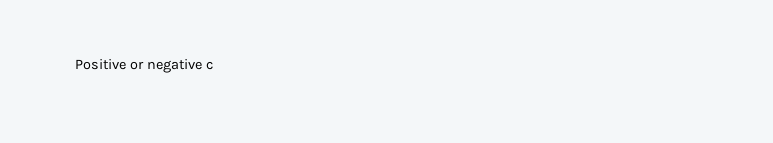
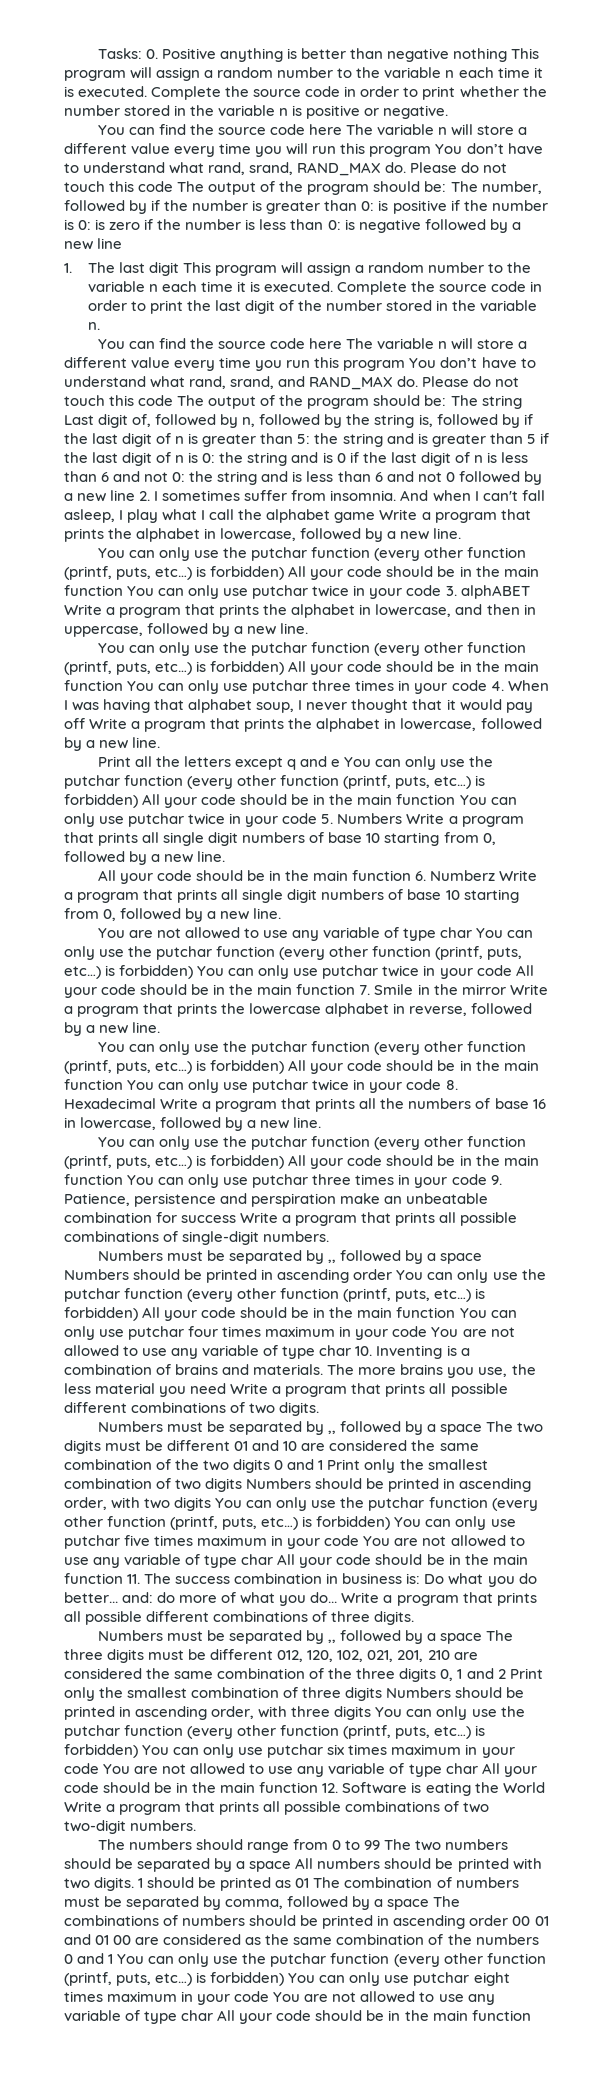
- Positive or negative c
+ Tasks: 0. Positive anything is better than negative nothing This program will assign a random number to the variable n each time it is executed. Complete the source code in order to print whether the number stored in the variable n is positive or negative.
+ You can find the source code here The variable n will store a different value every time you will run this program You don’t have to understand what rand, srand, RAND_MAX do. Please do not touch this code The output of the program should be: The number, followed by if the number is greater than 0: is positive if the number is 0: is zero if the number is less than 0: is negative followed by a new line
+ 1. The last digit This program will assign a random number to the variable n each time it is executed. Complete the source code in order to print the last digit of the number stored in the variable n.
+ You can find the source code here The variable n will store a different value every time you run this program You don’t have to understand what rand, srand, and RAND_MAX do. Please do not touch this code The output of the program should be: The string Last digit of, followed by n, followed by the string is, followed by if the last digit of n is greater than 5: the string and is greater than 5 if the last digit of n is 0: the string and is 0 if the last digit of n is less than 6 and not 0: the string and is less than 6 and not 0 followed by a new line 2. I sometimes suffer from insomnia. And when I can't fall asleep, I play what I call the alphabet game Write a program that prints the alphabet in lowercase, followed by a new line.
+ You can only use the putchar function (every other function (printf, puts, etc…) is forbidden) All your code should be in the main function You can only use putchar twice in your code 3. alphABET Write a program that prints the alphabet in lowercase, and then in uppercase, followed by a new line.
+ You can only use the putchar function (every other function (printf, puts, etc…) is forbidden) All your code should be in the main function You can only use putchar three times in your code 4. When I was having that alphabet soup, I never thought that it would pay off Write a program that prints the alphabet in lowercase, followed by a new line.
+ Print all the letters except q and e You can only use the putchar function (every other function (printf, puts, etc…) is forbidden) All your code should be in the main function You can only use putchar twice in your code 5. Numbers Write a program that prints all single digit numbers of base 10 starting from 0, followed by a new line.
+ All your code should be in the main function 6. Numberz Write a program that prints all single digit numbers of base 10 starting from 0, followed by a new line.
+ You are not allowed to use any variable of type char You can only use the putchar function (every other function (printf, puts, etc…) is forbidden) You can only use putchar twice in your code All your code should be in the main function 7. Smile in the mirror Write a program that prints the lowercase alphabet in reverse, followed by a new line.
+ You can only use the putchar function (every other function (printf, puts, etc…) is forbidden) All your code should be in the main function You can only use putchar twice in your code 8. Hexadecimal Write a program that prints all the numbers of base 16 in lowercase, followed by a new line.
+ You can only use the putchar function (every other function (printf, puts, etc…) is forbidden) All your code should be in the main function You can only use putchar three times in your code 9. Patience, persistence and perspiration make an unbeatable combination for success Write a program that prints all possible combinations of single-digit numbers.
+ Numbers must be separated by ,, followed by a space Numbers should be printed in ascending order You can only use the putchar function (every other function (printf, puts, etc…) is forbidden) All your code should be in the main function You can only use putchar four times maximum in your code You are not allowed to use any variable of type char 10. Inventing is a combination of brains and materials. The more brains you use, the less material you need Write a program that prints all possible different combinations of two digits.
+ Numbers must be separated by ,, followed by a space The two digits must be different 01 and 10 are considered the same combination of the two digits 0 and 1 Print only the smallest combination of two digits Numbers should be printed in ascending order, with two digits You can only use the putchar function (every other function (printf, puts, etc…) is forbidden) You can only use putchar five times maximum in your code You are not allowed to use any variable of type char All your code should be in the main function 11. The success combination in business is: Do what you do better... and: do more of what you do... Write a program that prints all possible different combinations of three digits.
+ Numbers must be separated by ,, followed by a space The three digits must be different 012, 120, 102, 021, 201, 210 are considered the same combination of the three digits 0, 1 and 2 Print only the smallest combination of three digits Numbers should be printed in ascending order, with three digits You can only use the putchar function (every other function (printf, puts, etc…) is forbidden) You can only use putchar six times maximum in your code You are not allowed to use any variable of type char All your code should be in the main function 12. Software is eating the World Write a program that prints all possible combinations of two two-digit numbers.
+ The numbers should range from 0 to 99 The two numbers should be separated by a space All numbers should be printed with two digits. 1 should be printed as 01 The combination of numbers must be separated by comma, followed by a space The combinations of numbers should be printed in ascending order 00 01 and 01 00 are considered as the same combination of the numbers 0 and 1 You can only use the putchar function (every other function (printf, puts, etc…) is forbidden) You can only use putchar eight times maximum in your code You are not allowed to use any variable of type char All your code should be in the main function

